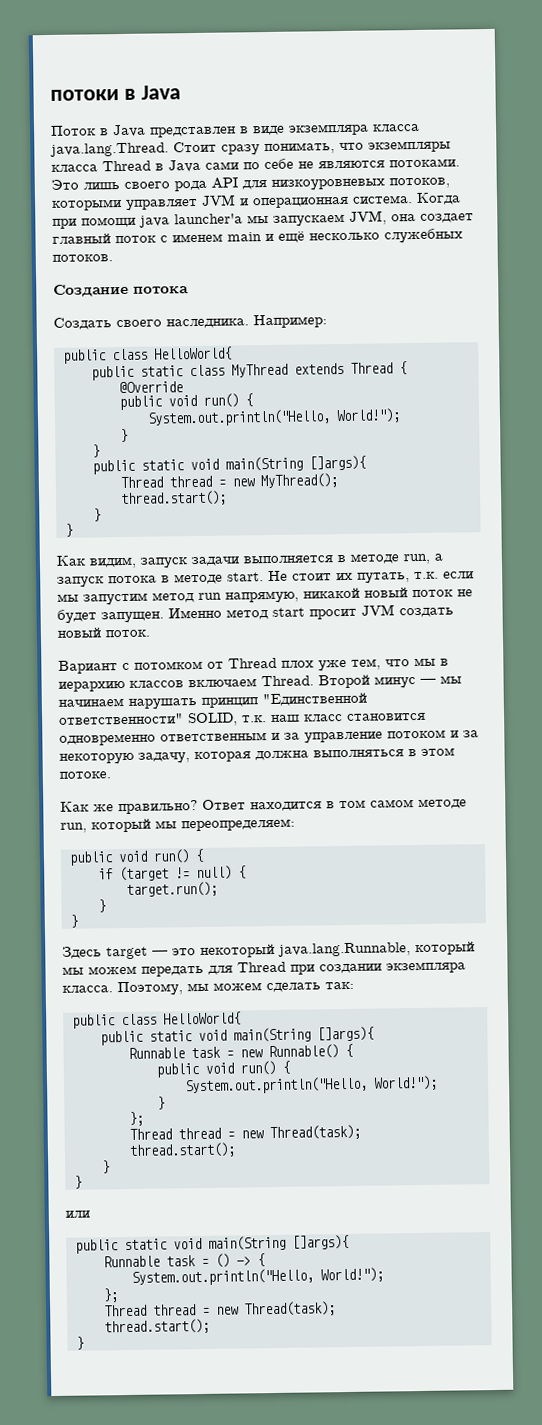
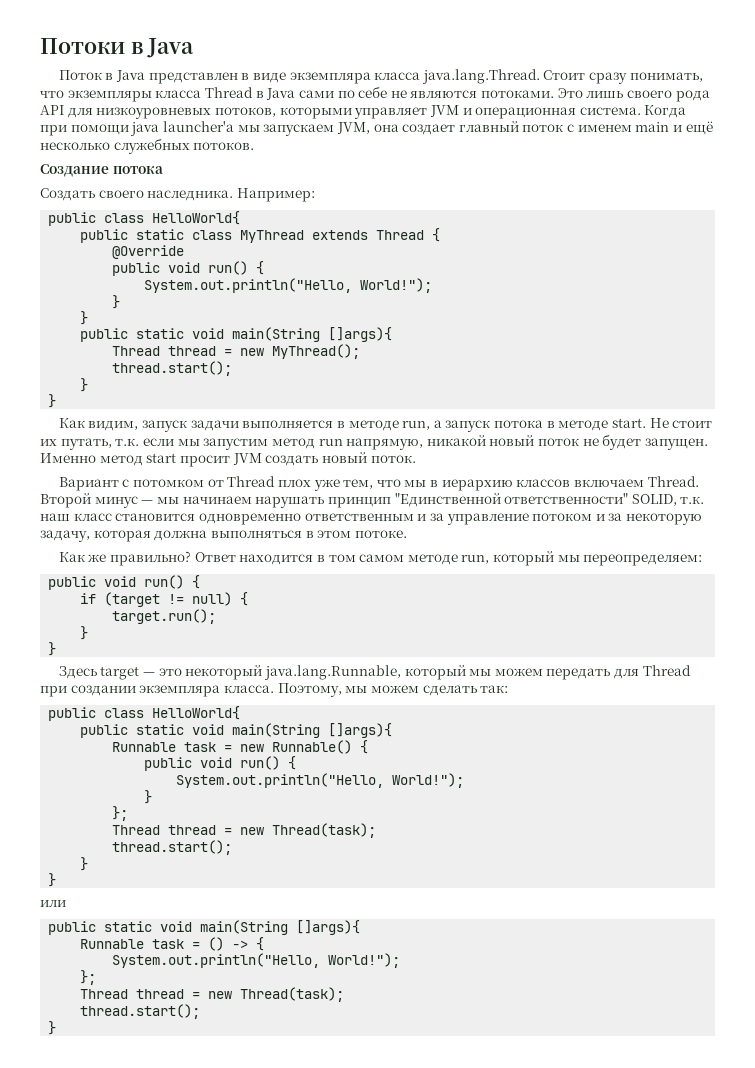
- потоки в Java
+ Потоки в Java

